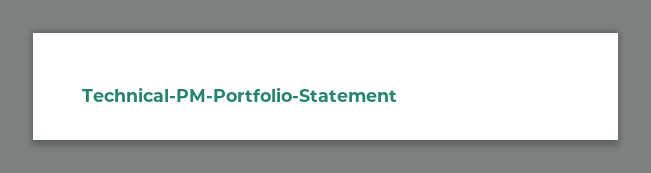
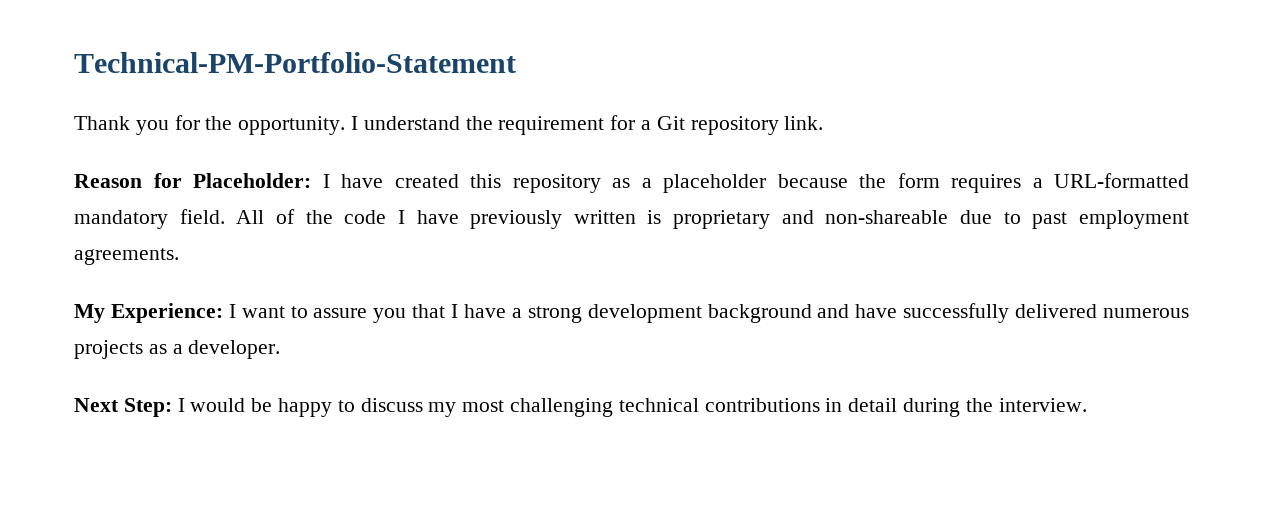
+ Thank you for the opportunity. I understand the requirement for a Git repository link.
+ Reason for Placeholder: I have created this repository as a placeholder because the form requires a URL-formatted mandatory field. All of the code I have previously written is proprietary and non-shareable due to past employment agreements.
+ My Experience: I want to assure you that I have a strong development background and have successfully delivered numerous projects as a developer.
+ Next Step: I would be happy to discuss my most challenging technical contributions in detail during the interview.

